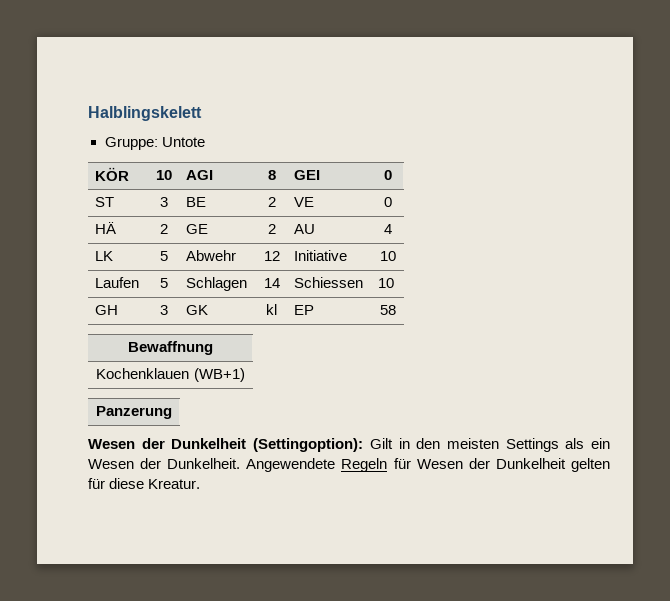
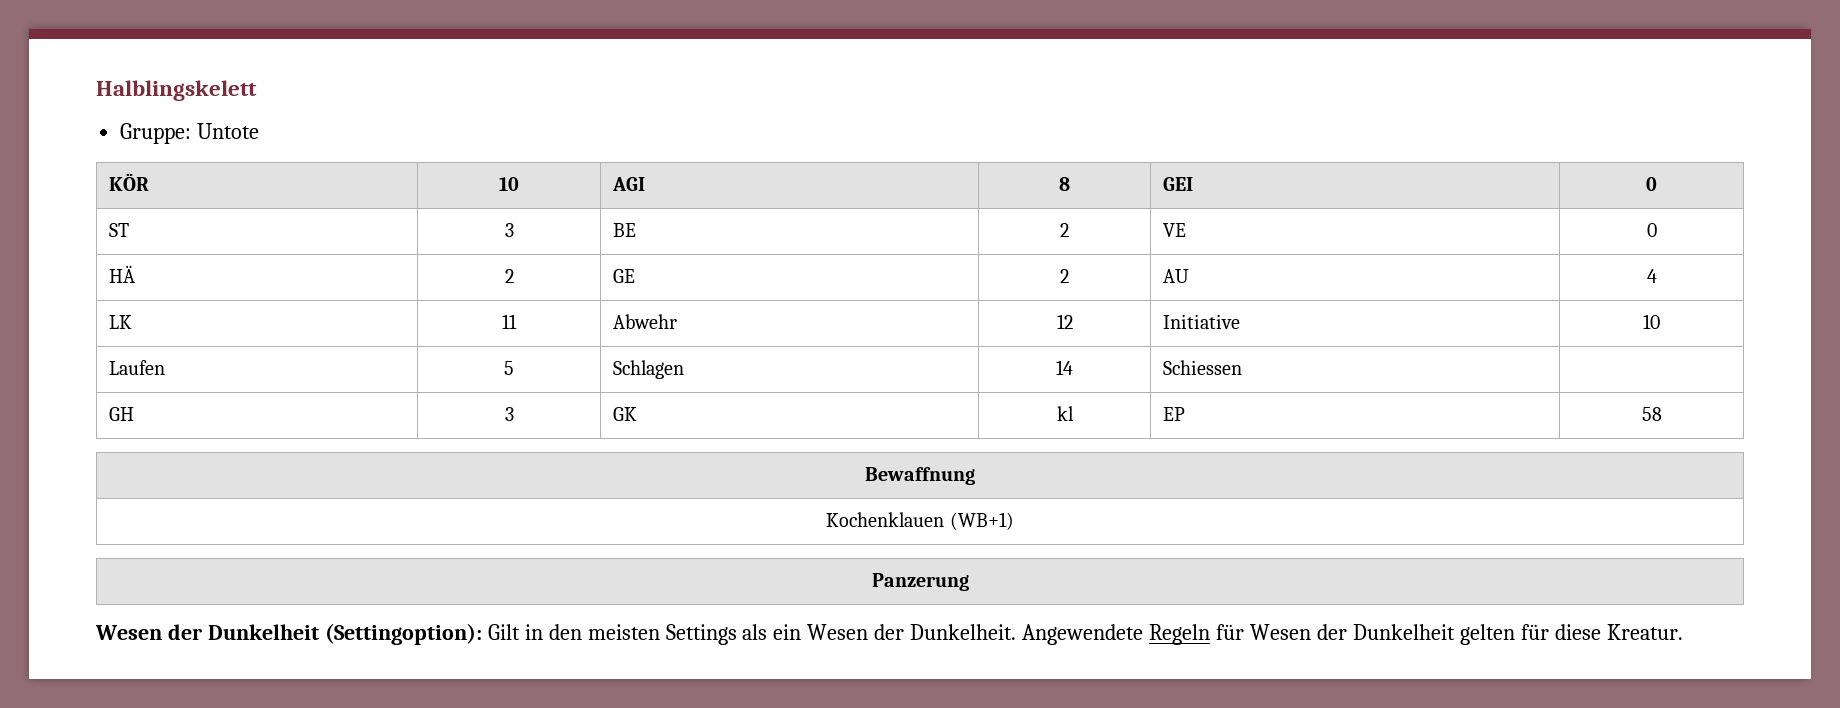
- LK | 5 | Abwehr | 12 | Initiative | 10
+ LK | 11 | Abwehr | 12 | Initiative | 10
- Laufen | 5 | Schlagen | 14 | Schiessen | 10
+ Laufen | 5 | Schlagen | 14 | Schiessen |

